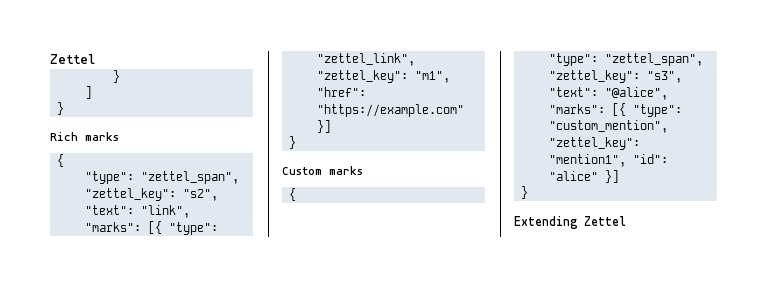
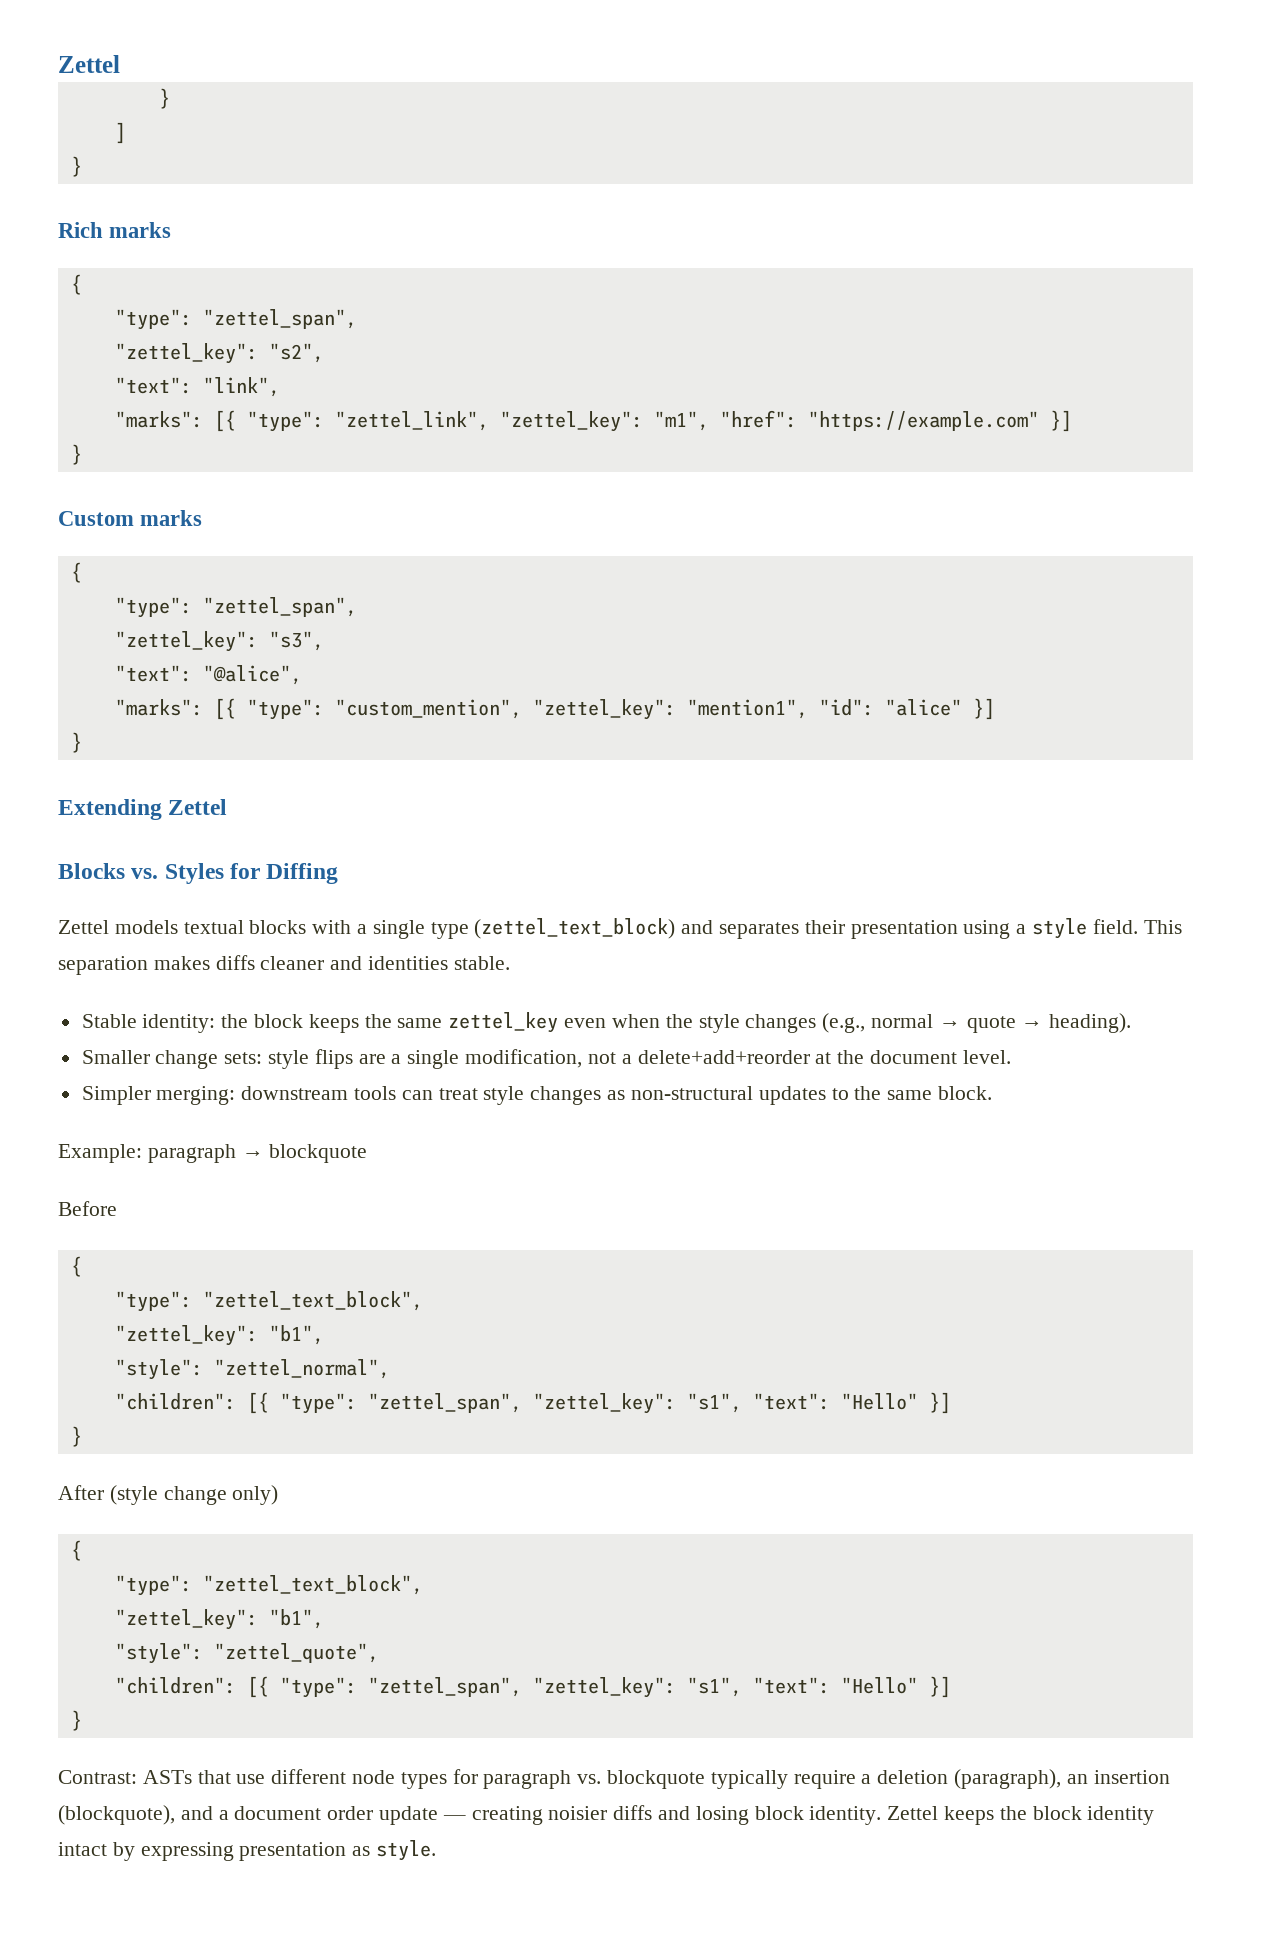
+ Blocks vs. Styles for Diffing
+ Zettel models textual blocks with a single type (zettel_text_block) and separates their presentation using a style field. This separation makes diffs cleaner and identities stable.
+ Stable identity: the block keeps the same zettel_key even when the style changes (e.g., normal → quote → heading).
+ Smaller change sets: style flips are a single modification, not a delete+add+reorder at the document level.
+ Simpler merging: downstream tools can treat style changes as non-structural updates to the same block.
+ Example: paragraph → blockquote
+ Before
+ {
+ "type": "zettel_text_block",
+ "zettel_key": "b1",
+ "style": "zettel_normal",
+ "children": [{ "type": "zettel_span", "zettel_key": "s1", "text": "Hello" }]
+ }
+ After (style change only)
+ {
+ "type": "zettel_text_block",
+ "zettel_key": "b1",
+ "style": "zettel_quote",
+ "children": [{ "type": "zettel_span", "zettel_key": "s1", "text": "Hello" }]
+ }
+ Contrast: ASTs that use different node types for paragraph vs. blockquote typically require a deletion (paragraph), an insertion (blockquote), and a document order update — creating noisier diffs and losing block identity. Zettel keeps the block identity intact by expressing presentation as style.

